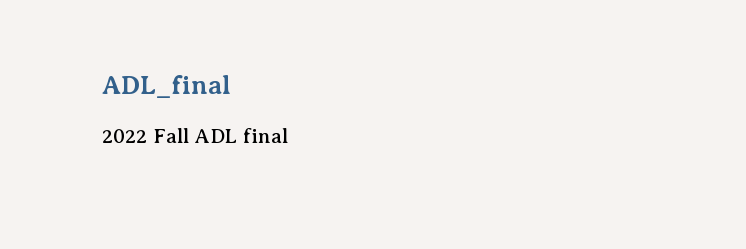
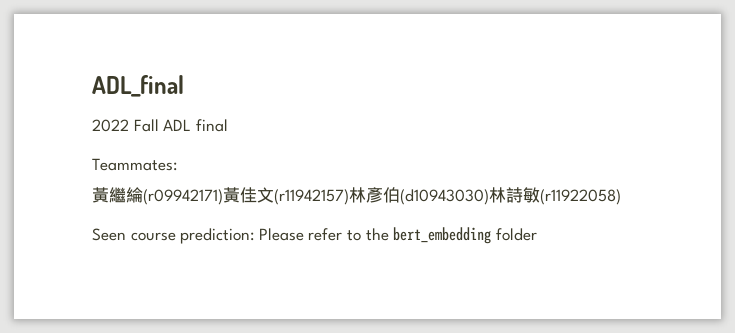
+ Teammates:
+ 黃繼綸(r09942171)黃佳文(r11942157)林彥伯(d10943030)林詩敏(r11922058)
+ Seen course prediction: Please refer to the bert_embedding folder

